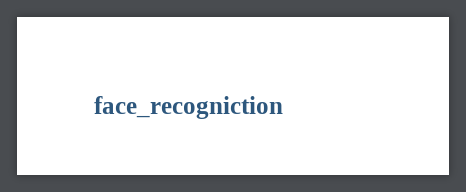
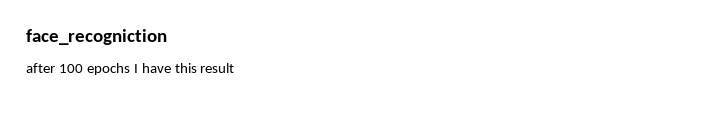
+ after 100 epochs I have this result

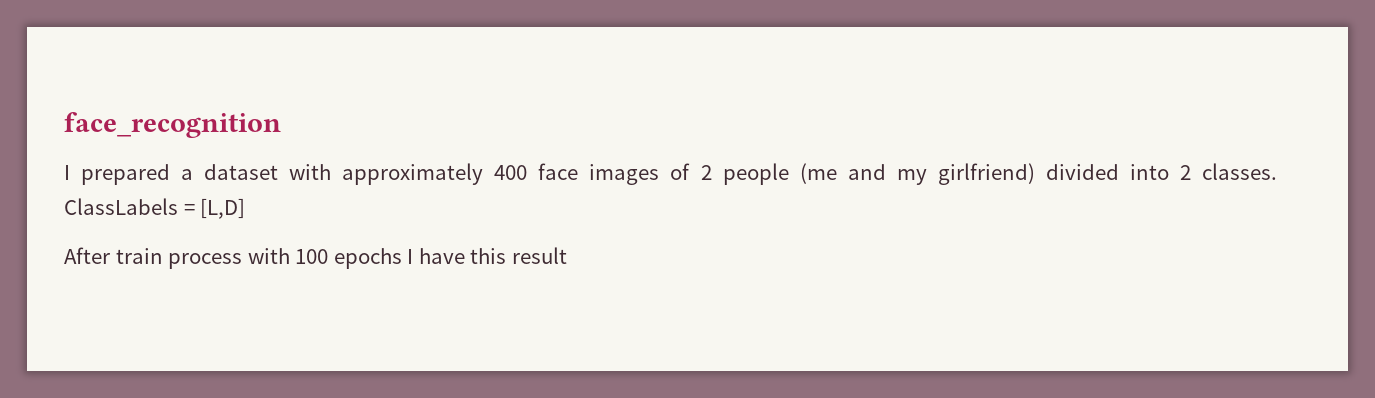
- face_recogniction
- after 100 epochs I have this result
+ face_recognition
+ I prepared a dataset with approximately 400 face images of 2 people (me and my girlfriend) divided into 2 classes. ClassLabels = [L,D]
+ After train process with 100 epochs I have this result

